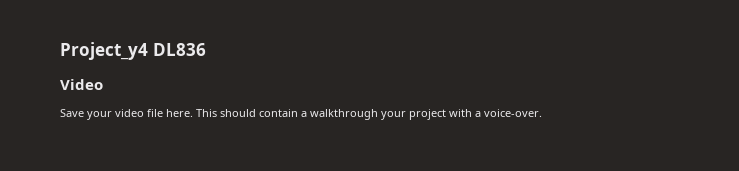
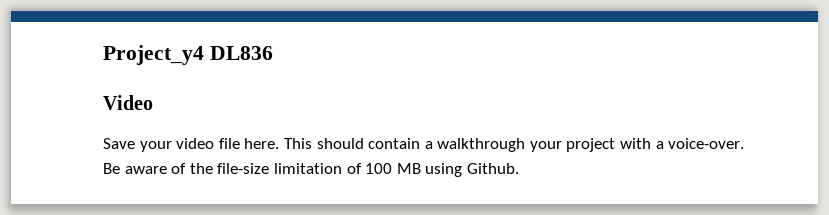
+ Be aware of the file-size limitation of 100 MB using Github.

